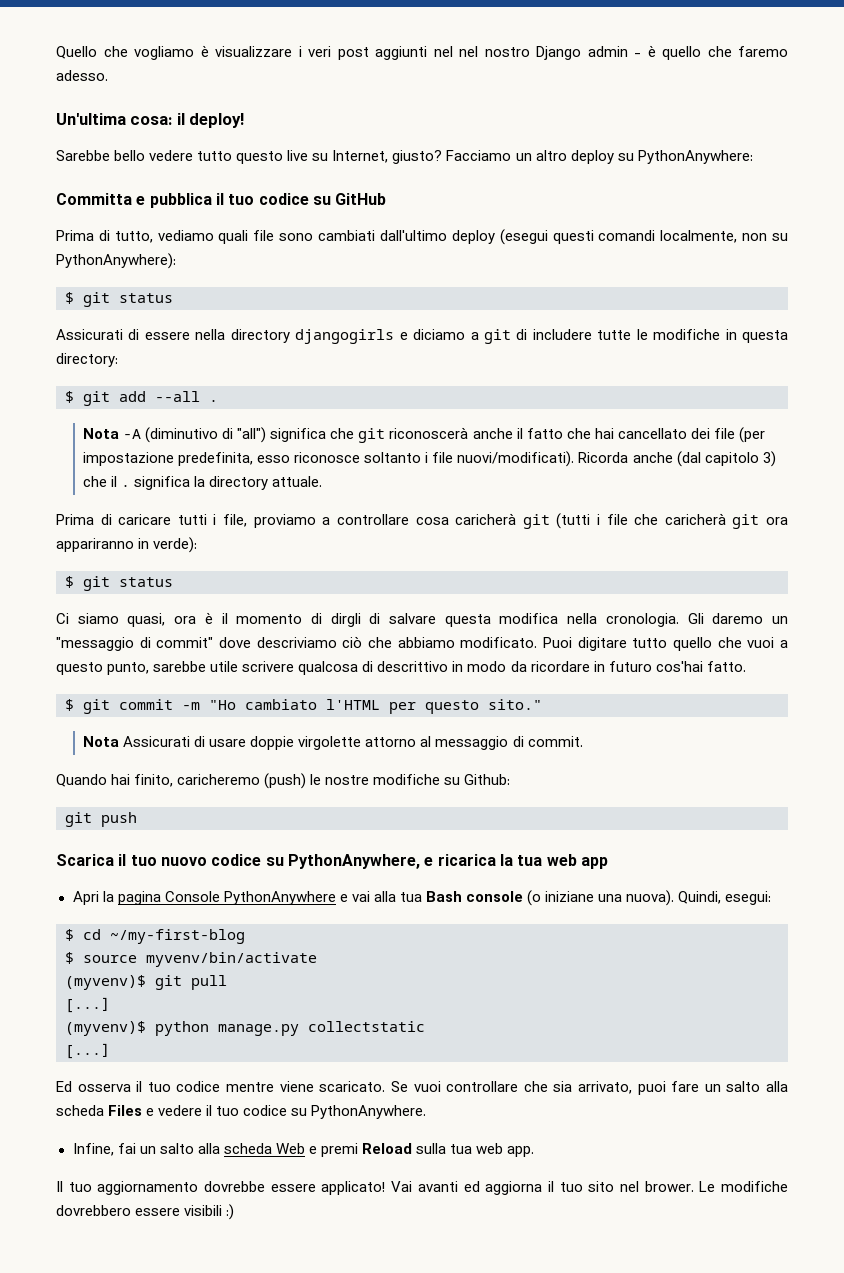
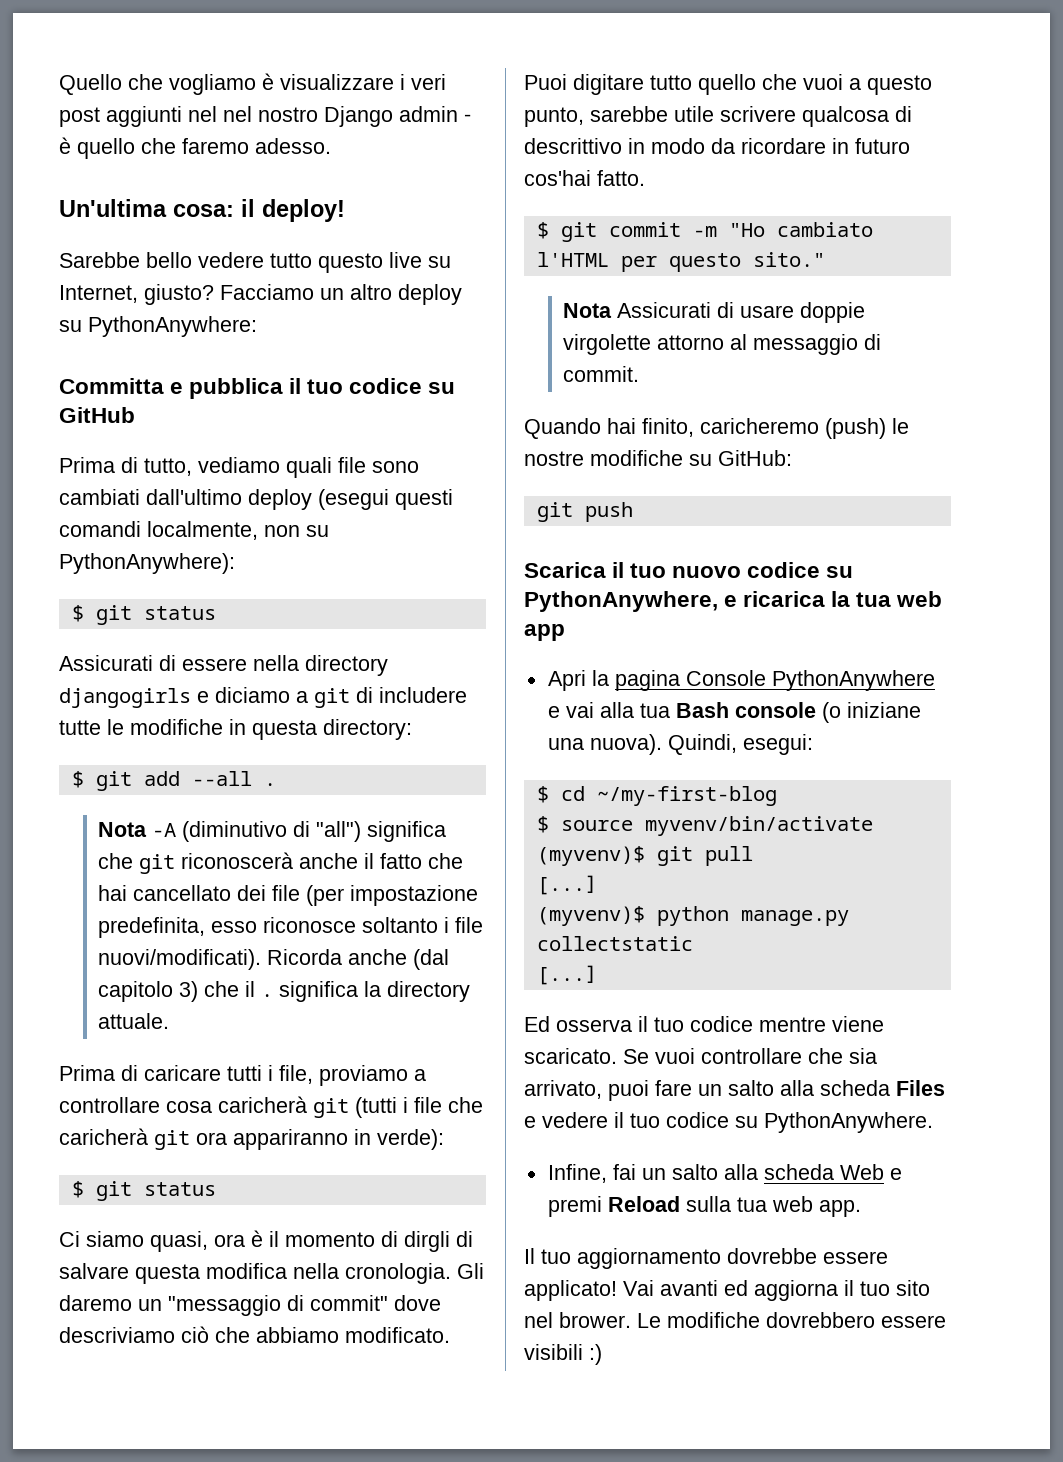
- Quando hai finito, caricheremo (push) le nostre modifiche su Github:
+ Quando hai finito, caricheremo (push) le nostre modifiche su GitHub:

